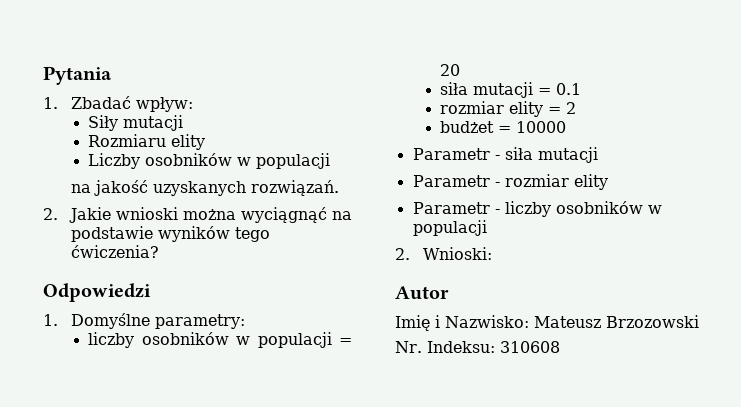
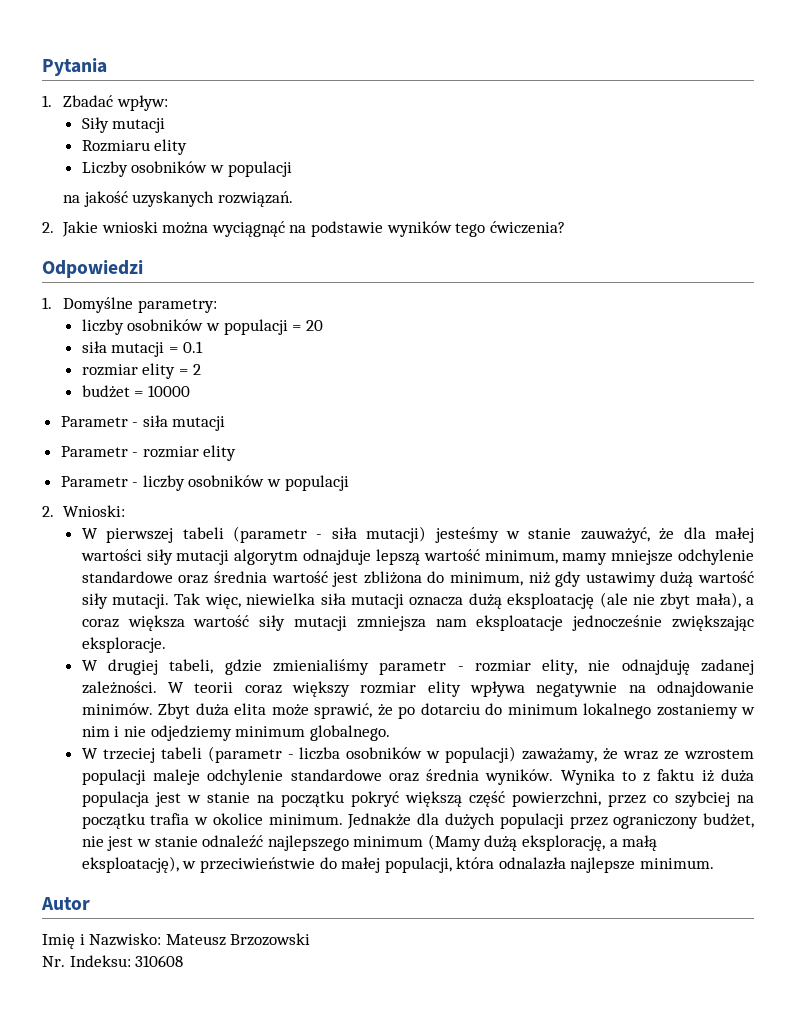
+ W pierwszej tabeli (parametr - siła mutacji) jesteśmy w stanie zauważyć, że dla małej wartości siły mutacji algorytm odnajduje lepszą wartość minimum, mamy mniejsze odchylenie standardowe oraz średnia wartość jest zbliżona do minimum, niż gdy ustawimy dużą wartość siły mutacji. Tak więc, niewielka siła mutacji oznacza dużą eksploatację (ale nie zbyt mała), a coraz większa wartość siły mutacji zmniejsza nam eksploatacje jednocześnie zwiększając eksploracje.
+ W drugiej tabeli, gdzie zmienialiśmy parametr - rozmiar elity, nie odnajduję zadanej zależności. W teorii coraz większy rozmiar elity wpływa negatywnie na odnajdowanie minimów. Zbyt duża elita może sprawić, że po dotarciu do minimum lokalnego zostaniemy w nim i nie odjedziemy minimum globalnego.
+ W trzeciej tabeli (parametr - liczba osobników w populacji) zaważamy, że wraz ze wzrostem populacji maleje odchylenie standardowe oraz średnia wyników. Wynika to z faktu iż duża populacja jest w stanie na początku pokryć większą część powierzchni, przez co szybciej na początku trafia w okolice minimum. Jednakże dla dużych populacji przez ograniczony budżet, nie jest w stanie odnaleźć najlepszego minimum (Mamy dużą eksplorację, a małą eksploatację), w przeciwieństwie do małej populacji, która odnalazła najlepsze minimum.

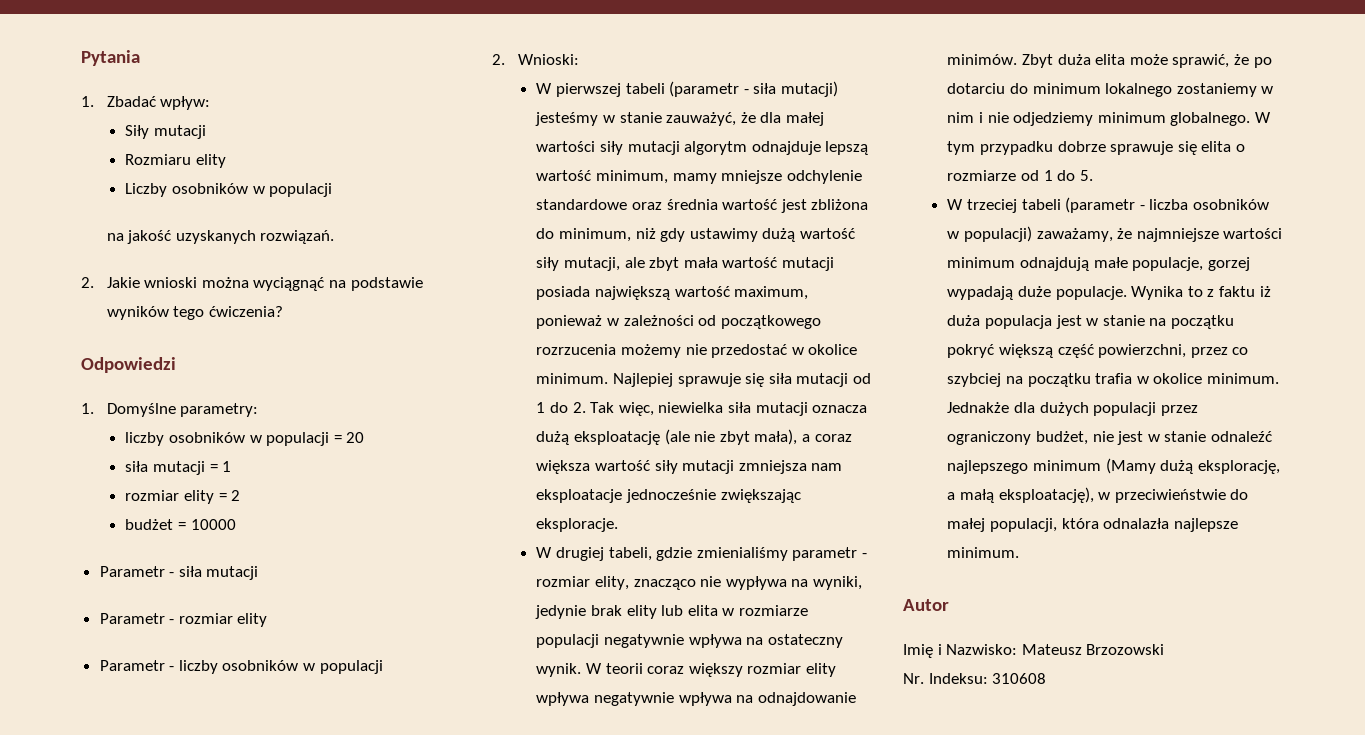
- siła mutacji = 0.1
+ siła mutacji = 1
- W pierwszej tabeli (parametr - siła mutacji) jesteśmy w stanie zauważyć, że dla małej wartości siły mutacji algorytm odnajduje lepszą wartość minimum, mamy mniejsze odchylenie standardowe oraz średnia wartość jest zbliżona do minimum, niż gdy ustawimy dużą wartość siły mutacji. Tak więc, niewielka siła mutacji oznacza dużą eksploatację (ale nie zbyt mała), a coraz większa wartość siły mutacji zmniejsza nam eksploatacje jednocześnie zwiększając eksploracje.
+ W pierwszej tabeli (parametr - siła mutacji) jesteśmy w stanie zauważyć, że dla małej wartości siły mutacji algorytm odnajduje lepszą wartość minimum, mamy mniejsze odchylenie standardowe oraz średnia wartość jest zbliżona do minimum, niż gdy ustawimy dużą wartość siły mutacji, ale zbyt mała wartość mutacji posiada największą wartość maximum, ponieważ w zależności od początkowego rozrzucenia możemy nie przedostać w okolice minimum. Najlepiej sprawuje się siła mutacji od 1 do 2. Tak więc, niewielka siła mutacji oznacza dużą eksploatację (ale nie zbyt mała), a coraz większa wartość siły mutacji zmniejsza nam eksploatacje jednocześnie zwiększając eksploracje.
- W drugiej tabeli, gdzie zmienialiśmy parametr - rozmiar elity, nie odnajduję zadanej zależności.
+ W drugiej tabeli, gdzie zmienialiśmy parametr - rozmiar elity, znacząco nie wypływa na wyniki, jedynie brak elity lub elita w rozmiarze populacji negatywnie wpływa na ostateczny wynik.
- W teorii coraz większy rozmiar elity wpływa negatywnie na odnajdowanie minimów.
+ W teorii coraz większy rozmiar elity wpływa negatywnie wpływa na odnajdowanie minimów.
+ W tym przypadku dobrze sprawuje się elita o rozmiarze od 1 do 5.
- W trzeciej tabeli (parametr - liczba osobników w populacji) zaważamy, że wraz ze wzrostem populacji maleje odchylenie standardowe oraz średnia wyników.
+ W trzeciej tabeli (parametr - liczba osobników w populacji) zaważamy, że najmniejsze wartości minimum odnajdują małe populacje, gorzej wypadają duże populacje.

